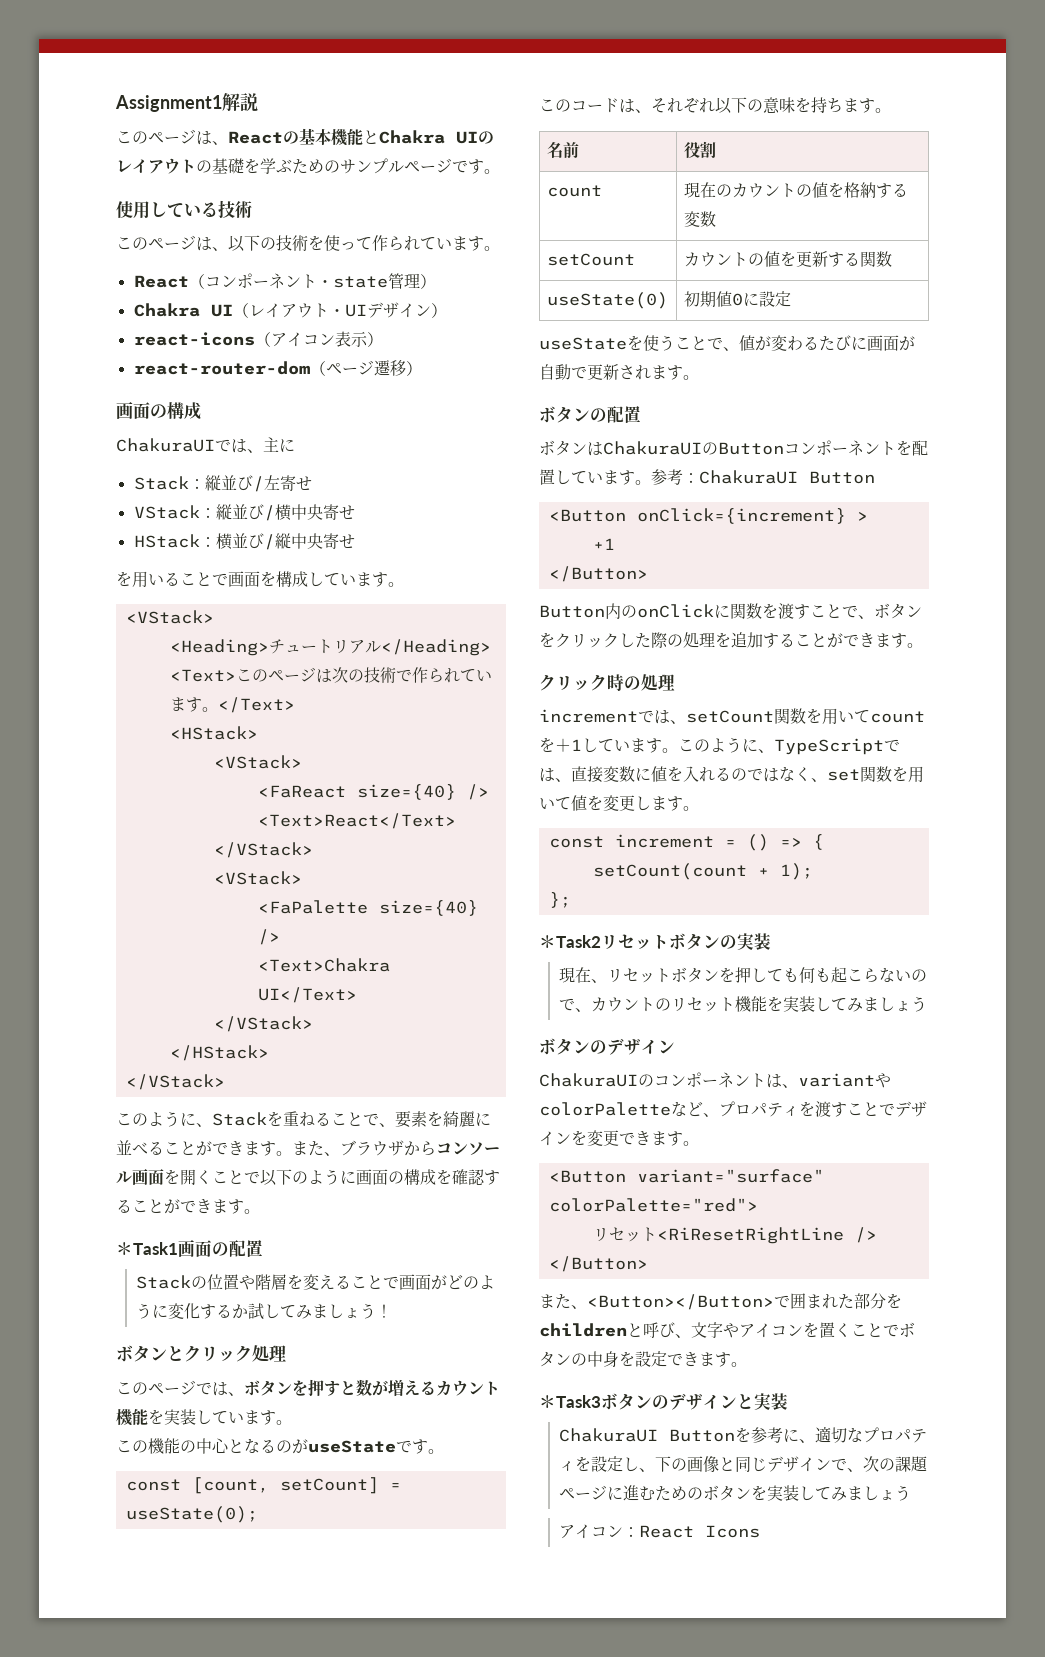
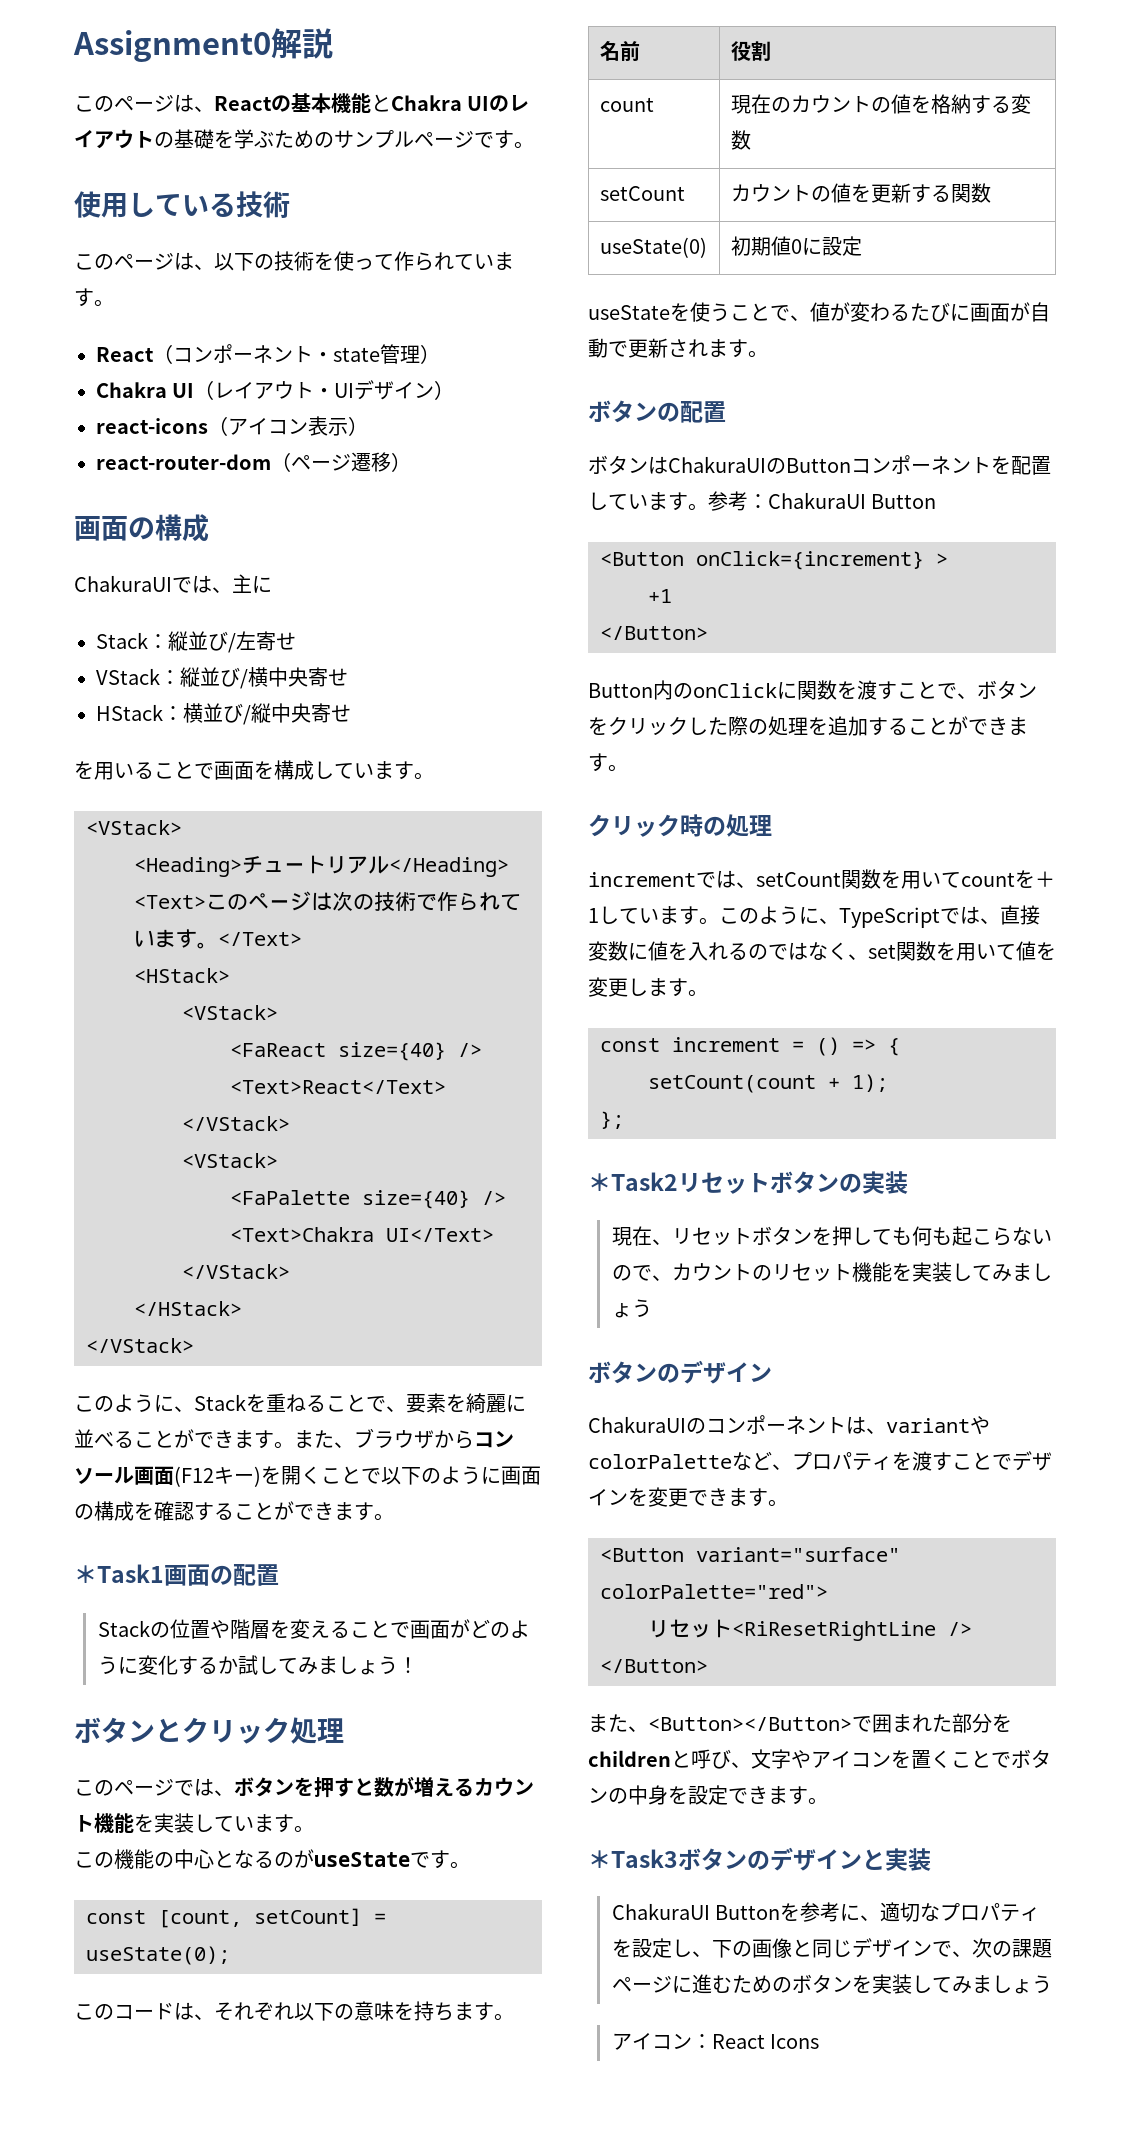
- Assignment1解説
+ Assignment0解説
- また、ブラウザからコンソール画面を開くことで以下のように画面の構成を確認することができます。
+ また、ブラウザからコンソール画面(F12キー)を開くことで以下のように画面の構成を確認することができます。

